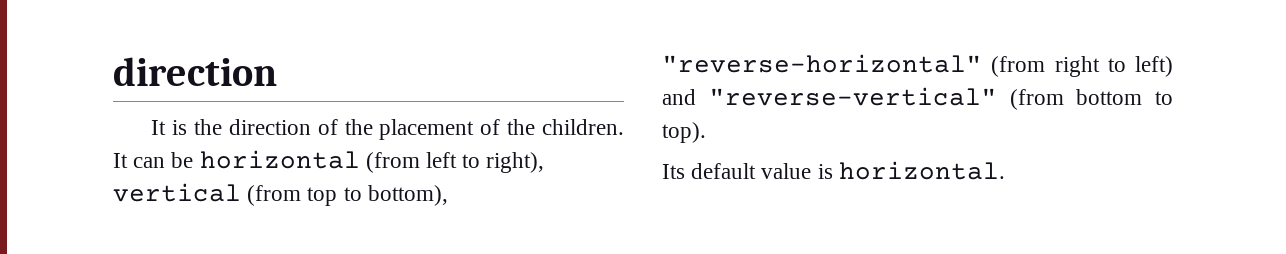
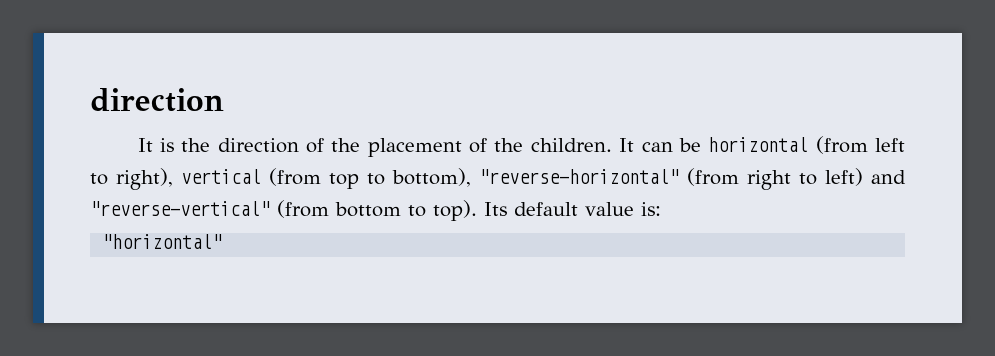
- It can be horizontal (from left to right), vertical (from top to bottom), "reverse-horizontal" (from right to left) and "reverse-vertical" (from bottom to top).
- Its default value is horizontal.
+ It can be horizontal (from left to right), vertical (from top to bottom), "reverse-horizontal" (from right to left) and "reverse-vertical" (from bottom to top). Its default value is:
+ "horizontal"

